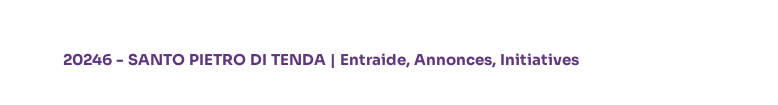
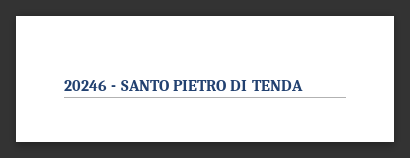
- 20246 - SANTO PIETRO DI TENDA | Entraide, Annonces, Initiatives
+ 20246 - SANTO PIETRO DI TENDA

